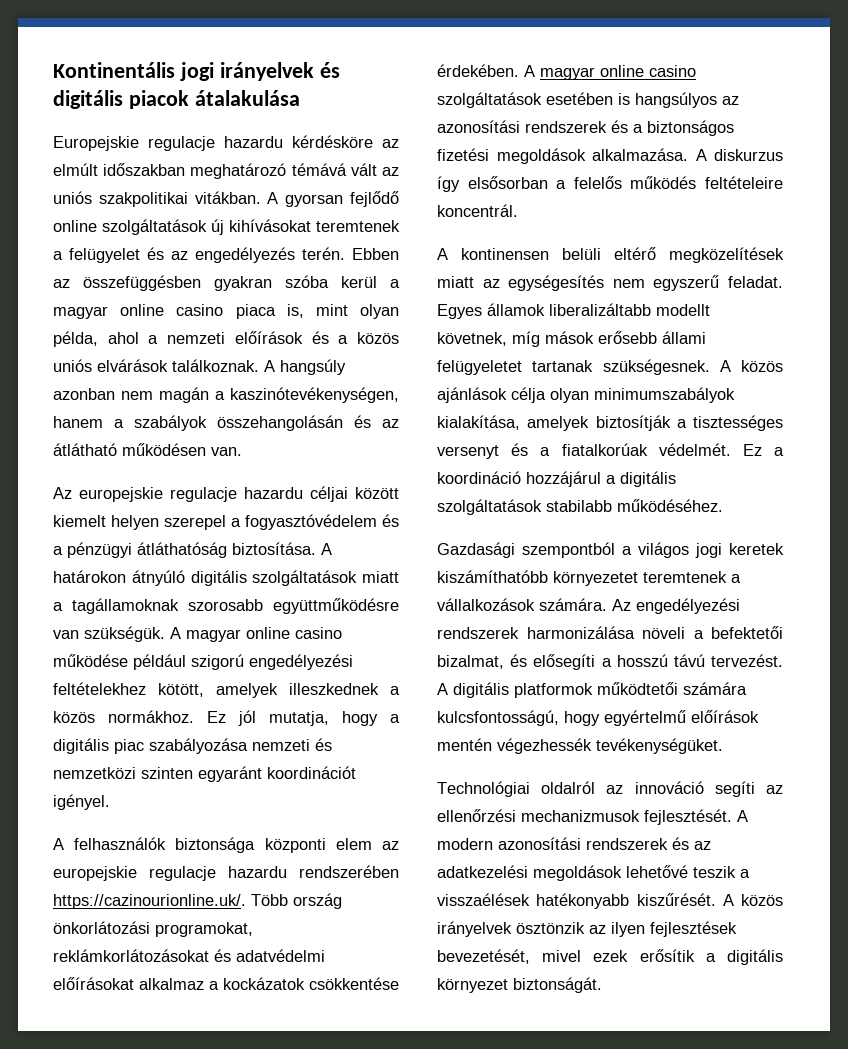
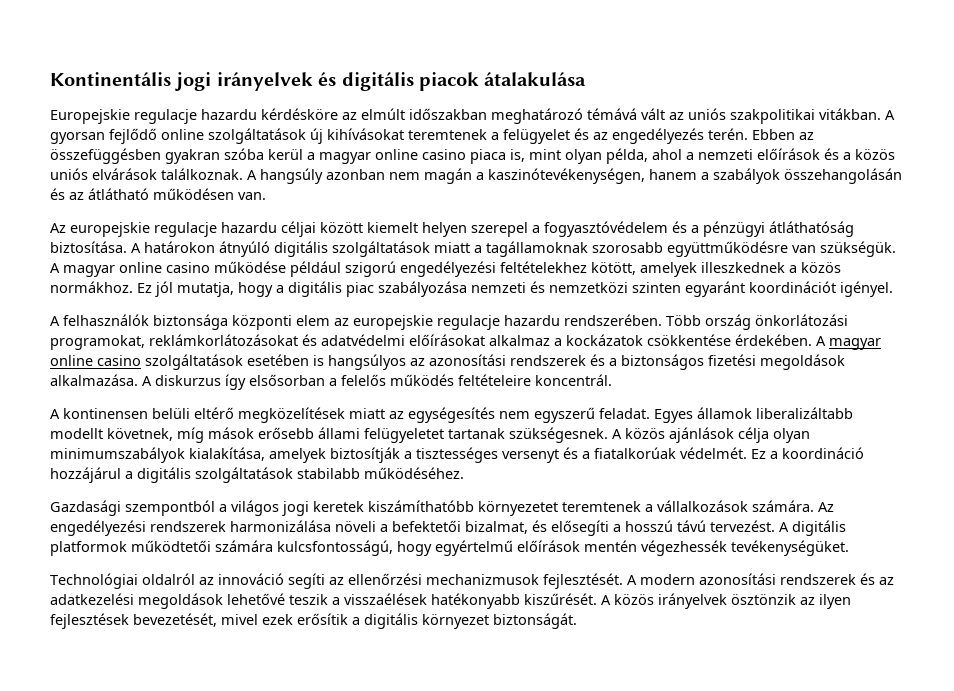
- A felhasználók biztonsága központi elem az europejskie regulacje hazardu rendszerében https://cazinourionline.uk/. Több ország önkorlátozási programokat, reklámkorlátozásokat és adatvédelmi előírásokat alkalmaz a kockázatok csökkentése érdekében.
+ A felhasználók biztonsága központi elem az europejskie regulacje hazardu rendszerében. Több ország önkorlátozási programokat, reklámkorlátozásokat és adatvédelmi előírásokat alkalmaz a kockázatok csökkentése érdekében.

